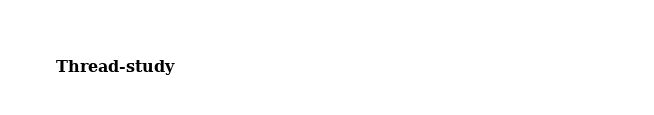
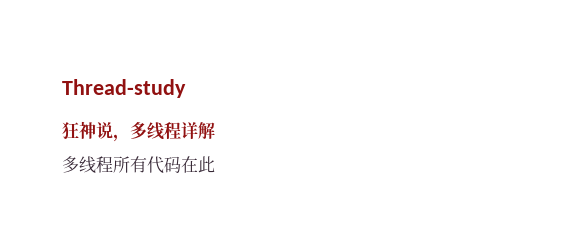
+ 狂神说，多线程详解
+ 多线程所有代码在此

